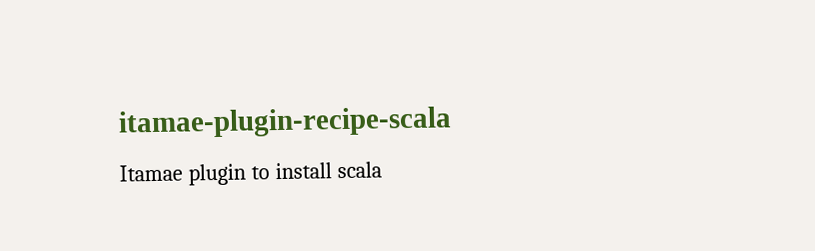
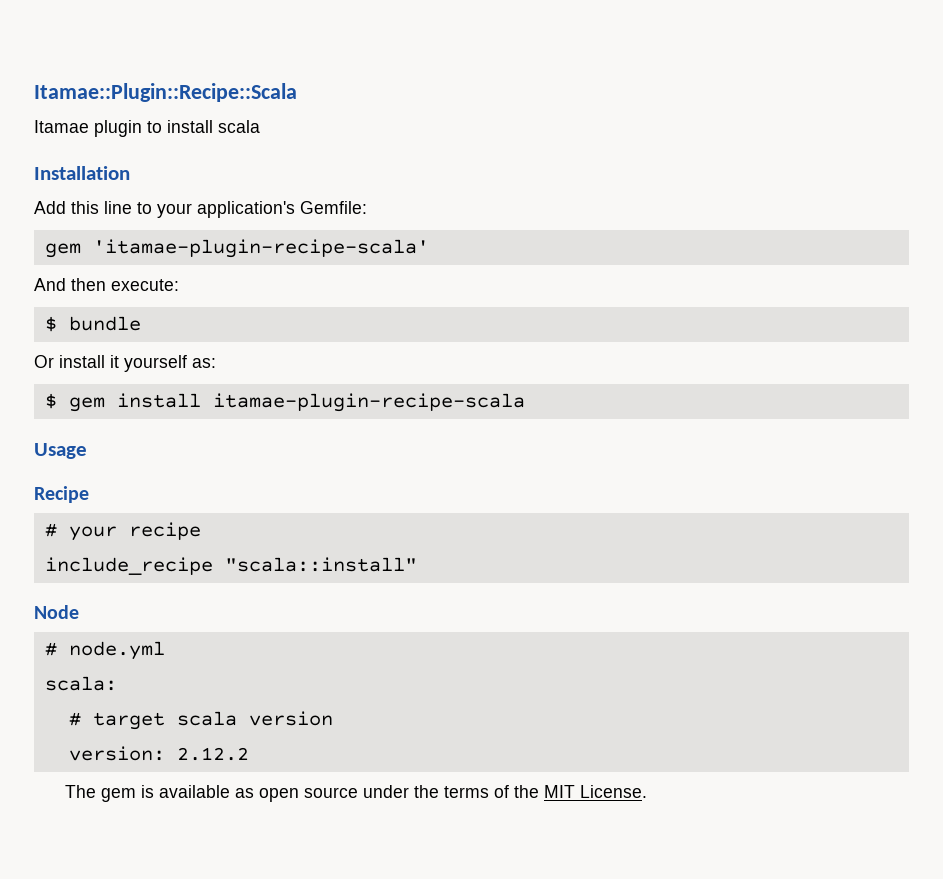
- itamae-plugin-recipe-scala
+ Itamae::Plugin::Recipe::Scala
+ Installation
+ Add this line to your application's Gemfile:
+ gem 'itamae-plugin-recipe-scala'
+ And then execute:
+ $ bundle
+ Or install it yourself as:
+ $ gem install itamae-plugin-recipe-scala
+ Usage
+ Recipe
+ # your recipe
+ include_recipe "scala::install"
+ Node
+ # node.yml
+ scala:
+ # target scala version
+ version: 2.12.2
+ The gem is available as open source under the terms of the MIT License.

